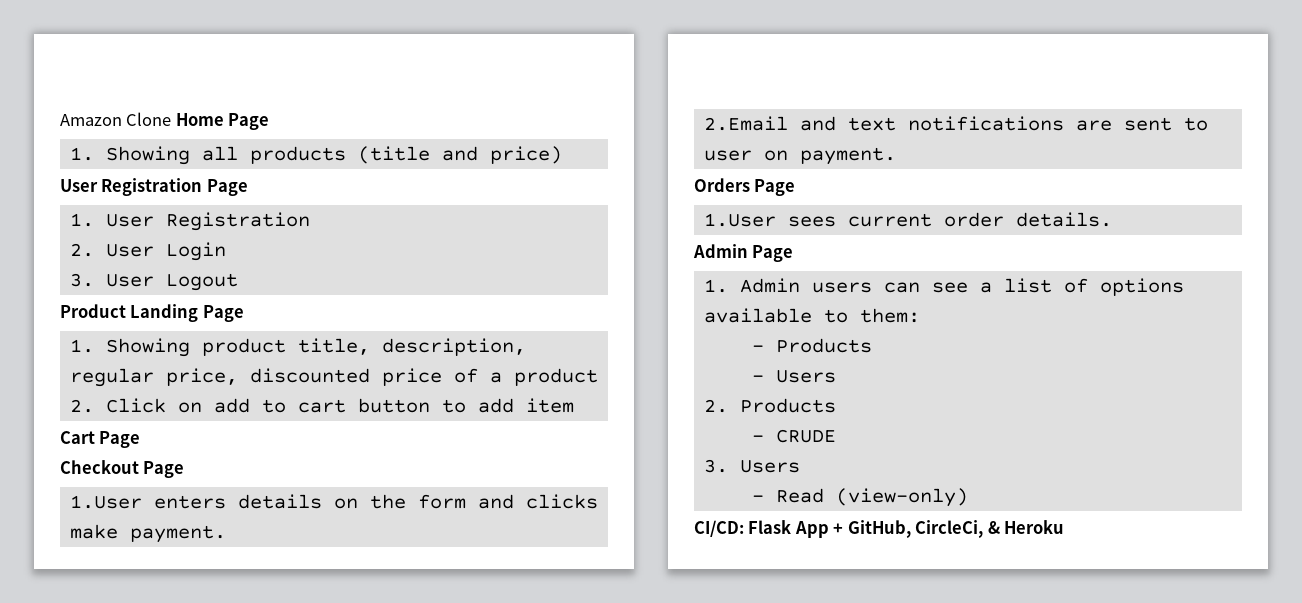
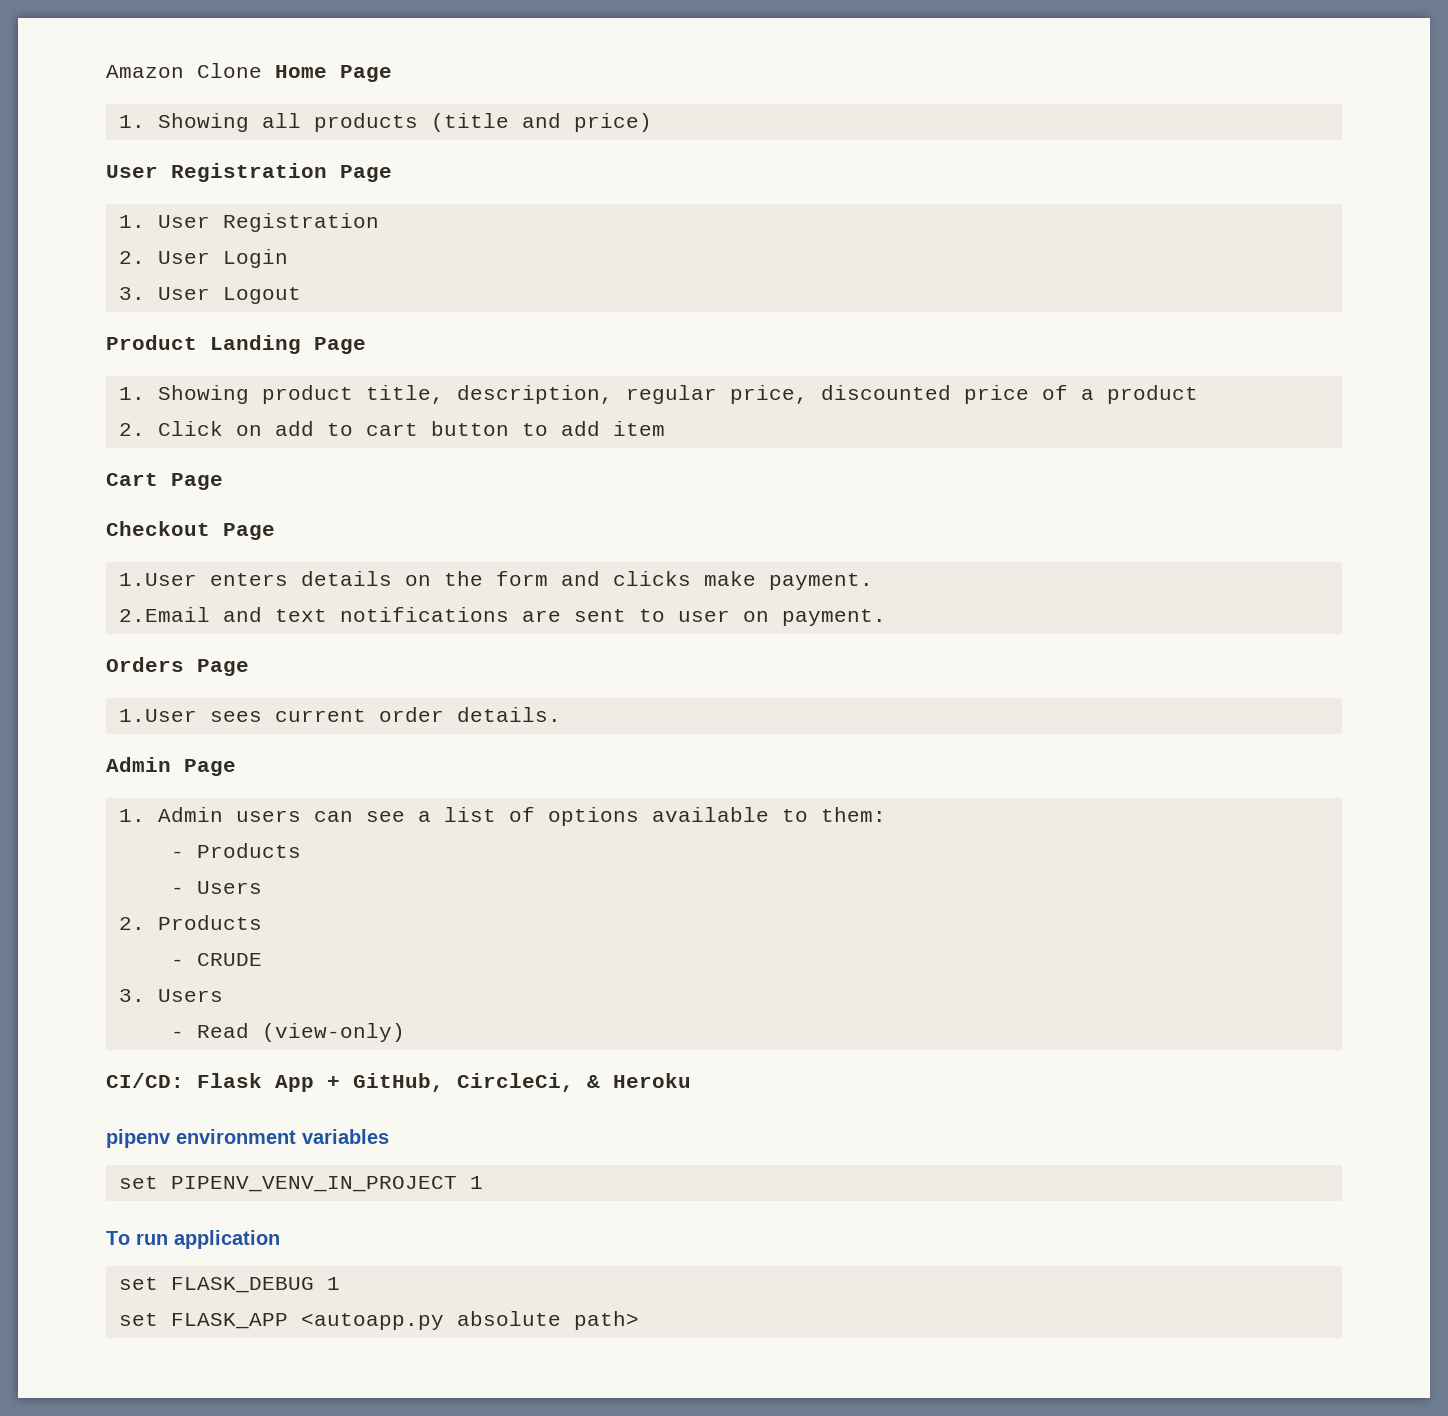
+ pipenv environment variables
+ set PIPENV_VENV_IN_PROJECT 1
+ To run application
+ set FLASK_DEBUG 1
+ set FLASK_APP <autoapp.py absolute path>

